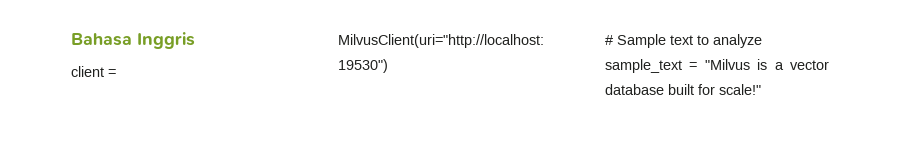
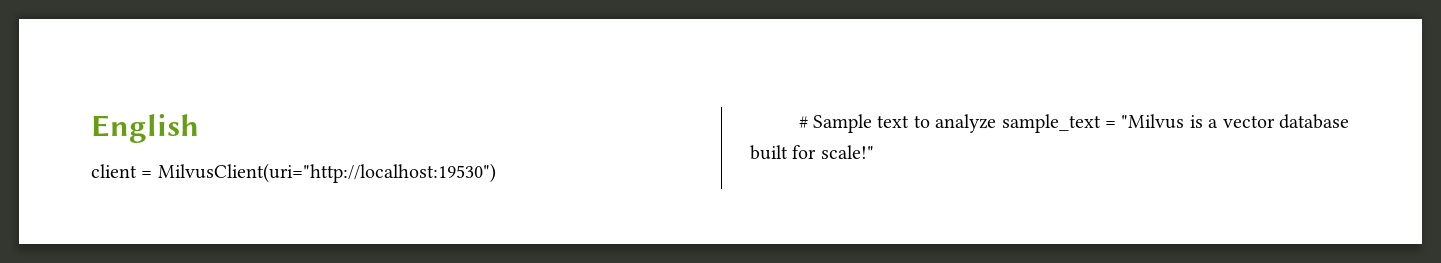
- Bahasa Inggris
+ English

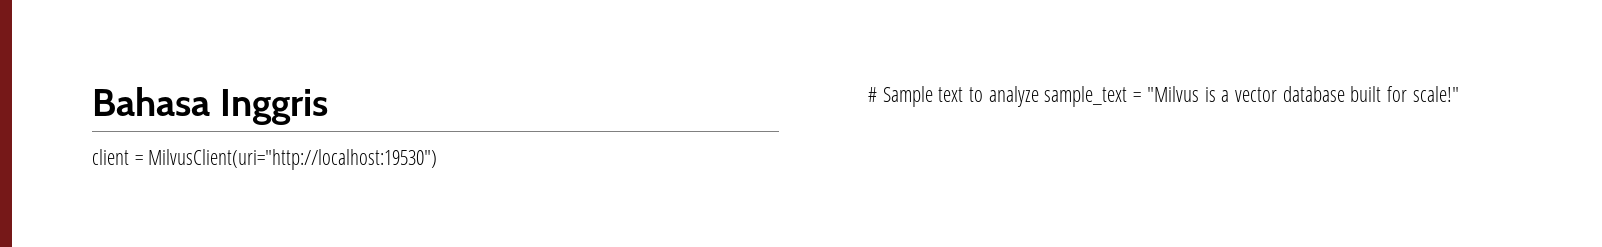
- English
+ Bahasa Inggris

